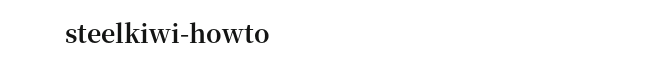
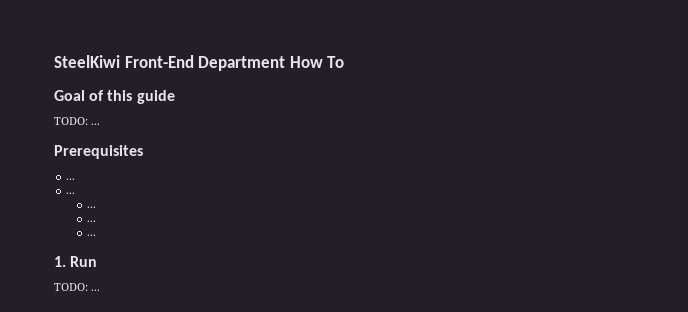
- steelkiwi-howto
+ SteelKiwi Front-End Department How To
+ Goal of this guide
+ TODO: ...
+ Prerequisites
+ ...
+ ...
+ ...
+ ...
+ ...
+ 1. Run
+ TODO: ...

